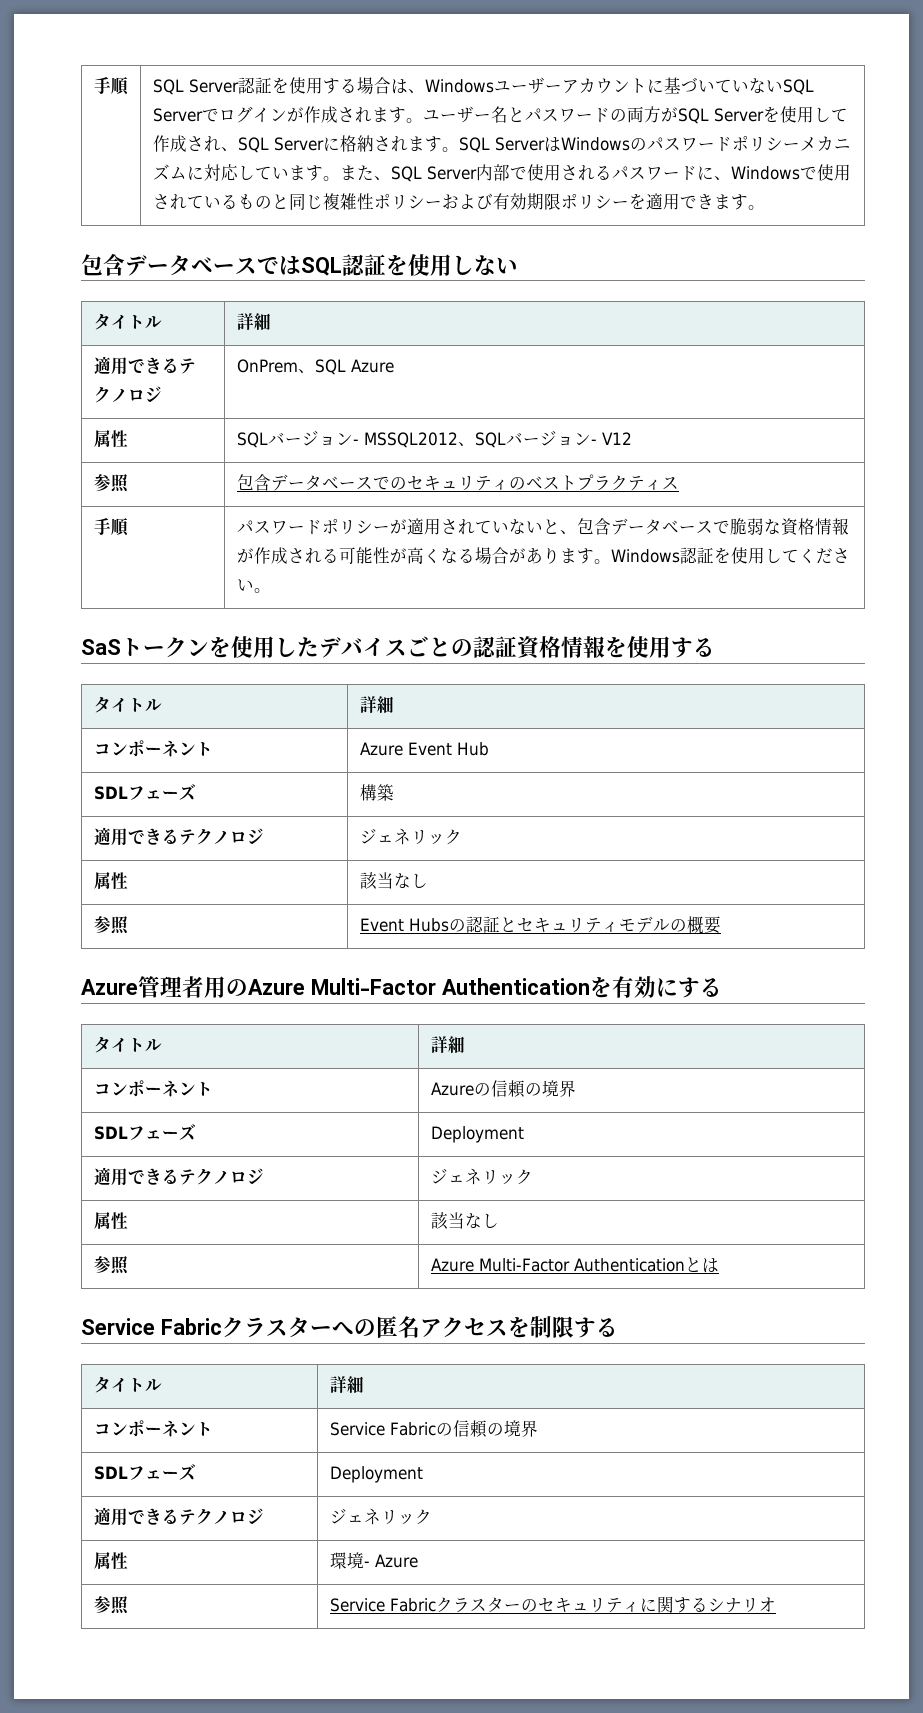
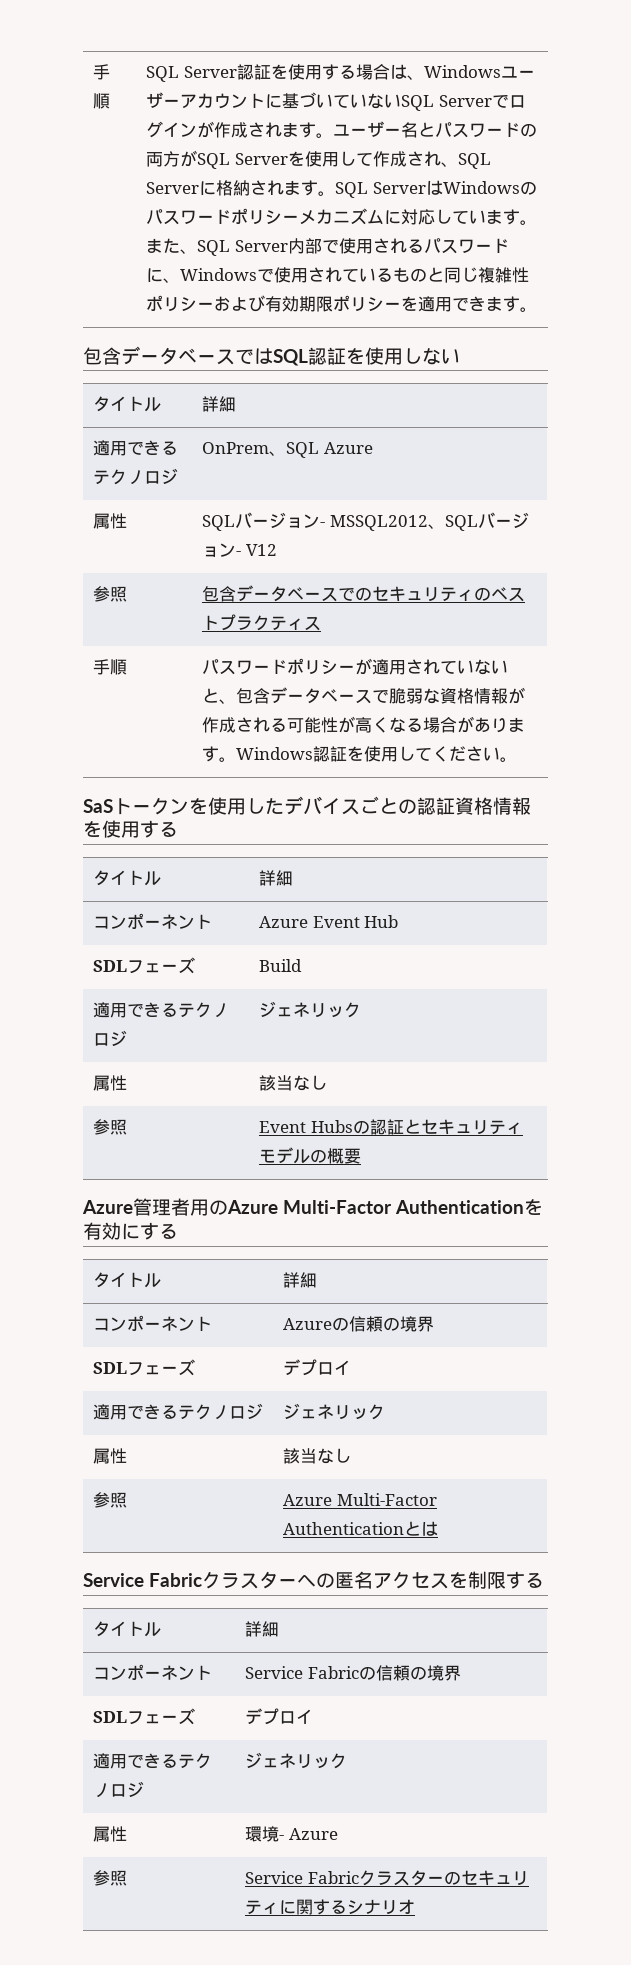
- SDLフェーズ | 構築
+ SDLフェーズ | Build
  コンポーネント | Azureの信頼の境界
- SDLフェーズ | Deployment
+ SDLフェーズ | デプロイ
  コンポーネント | Service Fabricの信頼の境界
- SDLフェーズ | Deployment
+ SDLフェーズ | デプロイ

